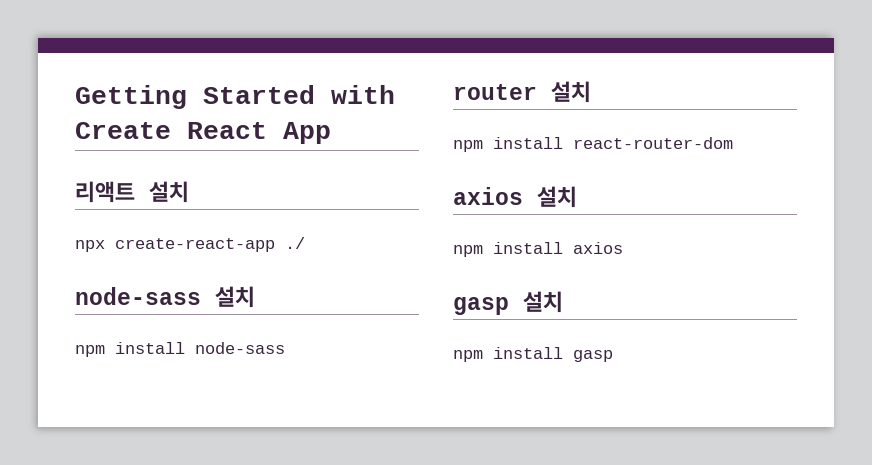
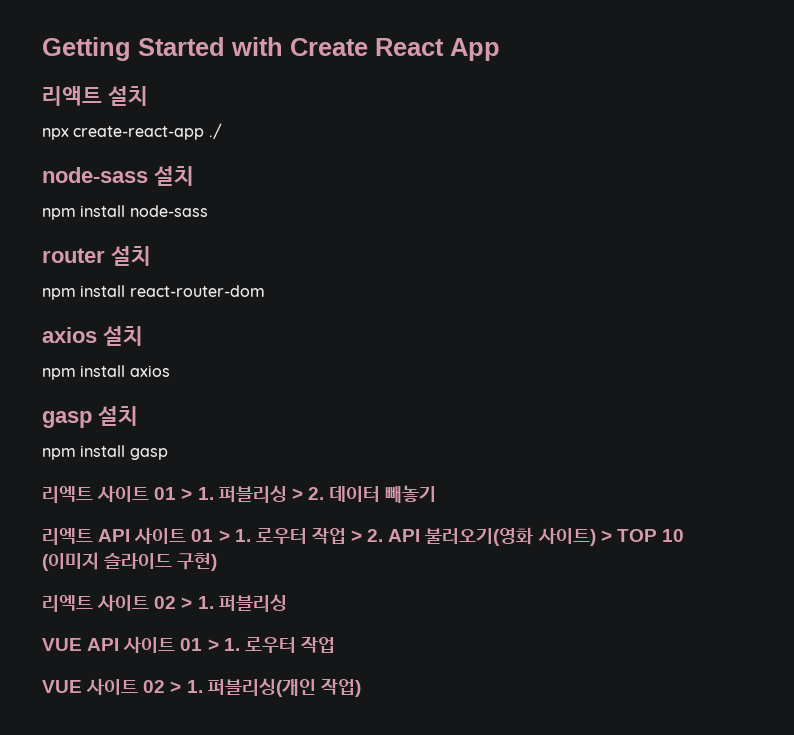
+ 리엑트 사이트 01 > 1. 퍼블리싱 > 2. 데이터 빼놓기
+ 리엑트 API 사이트 01 > 1. 로우터 작업 > 2. API 불러오기(영화 사이트) > TOP 10 (이미지 슬라이드 구현)
+ 리엑트 사이트 02 > 1. 퍼블리싱
+ VUE API 사이트 01 > 1. 로우터 작업
+ VUE 사이트 02 > 1. 퍼블리싱(개인 작업)

